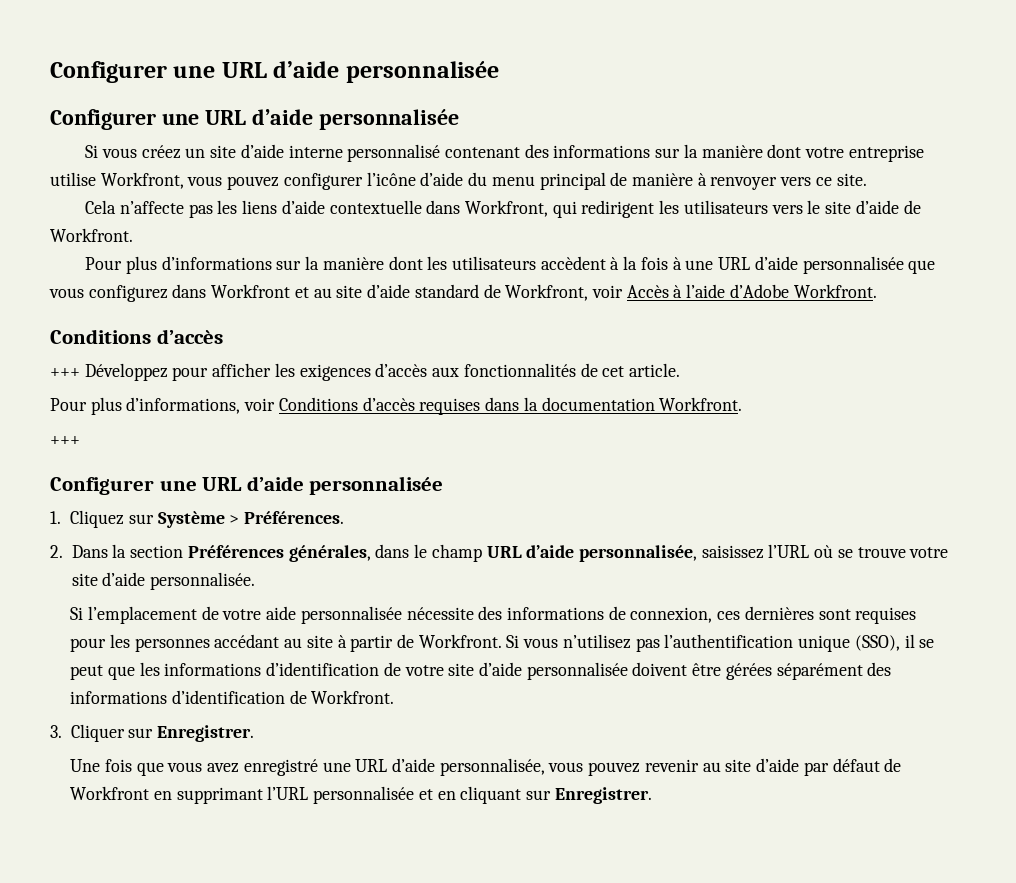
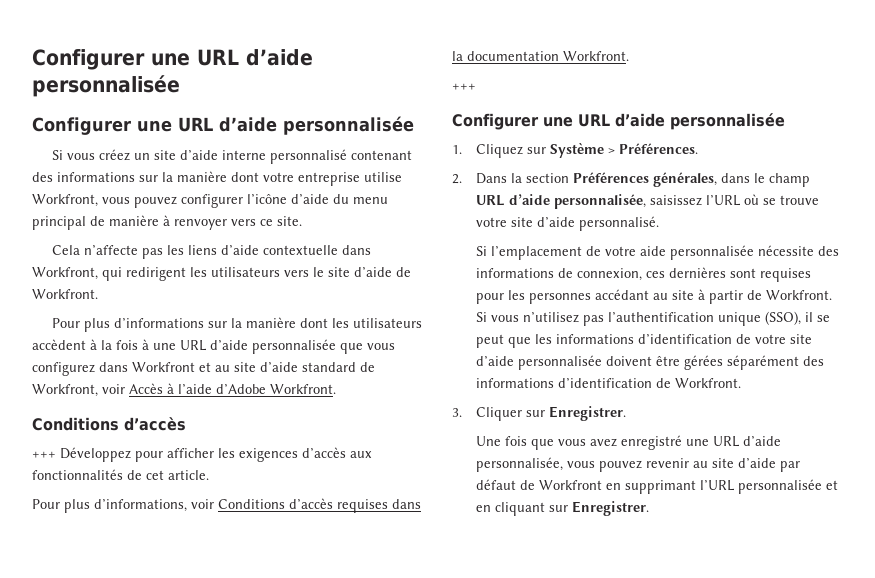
- 2. Dans la section Préférences générales, dans le champ URL d’aide personnalisée, saisissez l’URL où se trouve votre site d’aide personnalisée.
+ 2. Dans la section Préférences générales, dans le champ URL d’aide personnalisée, saisissez l’URL où se trouve votre site d’aide personnalisé.

